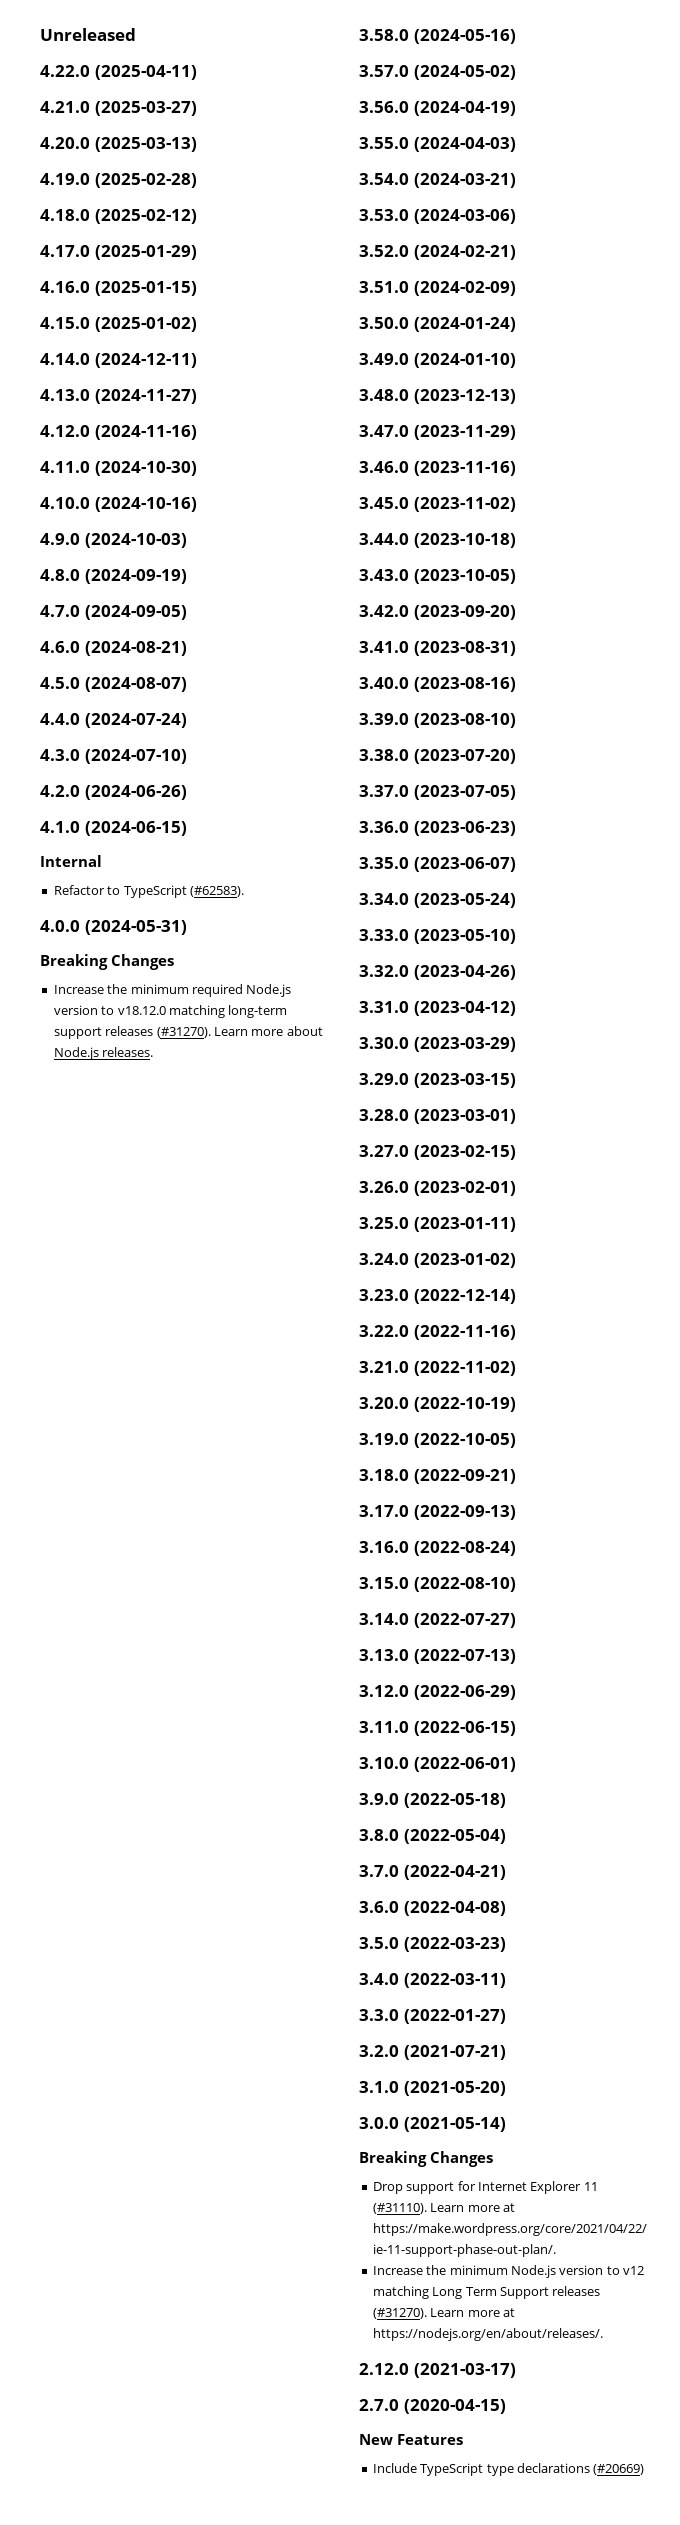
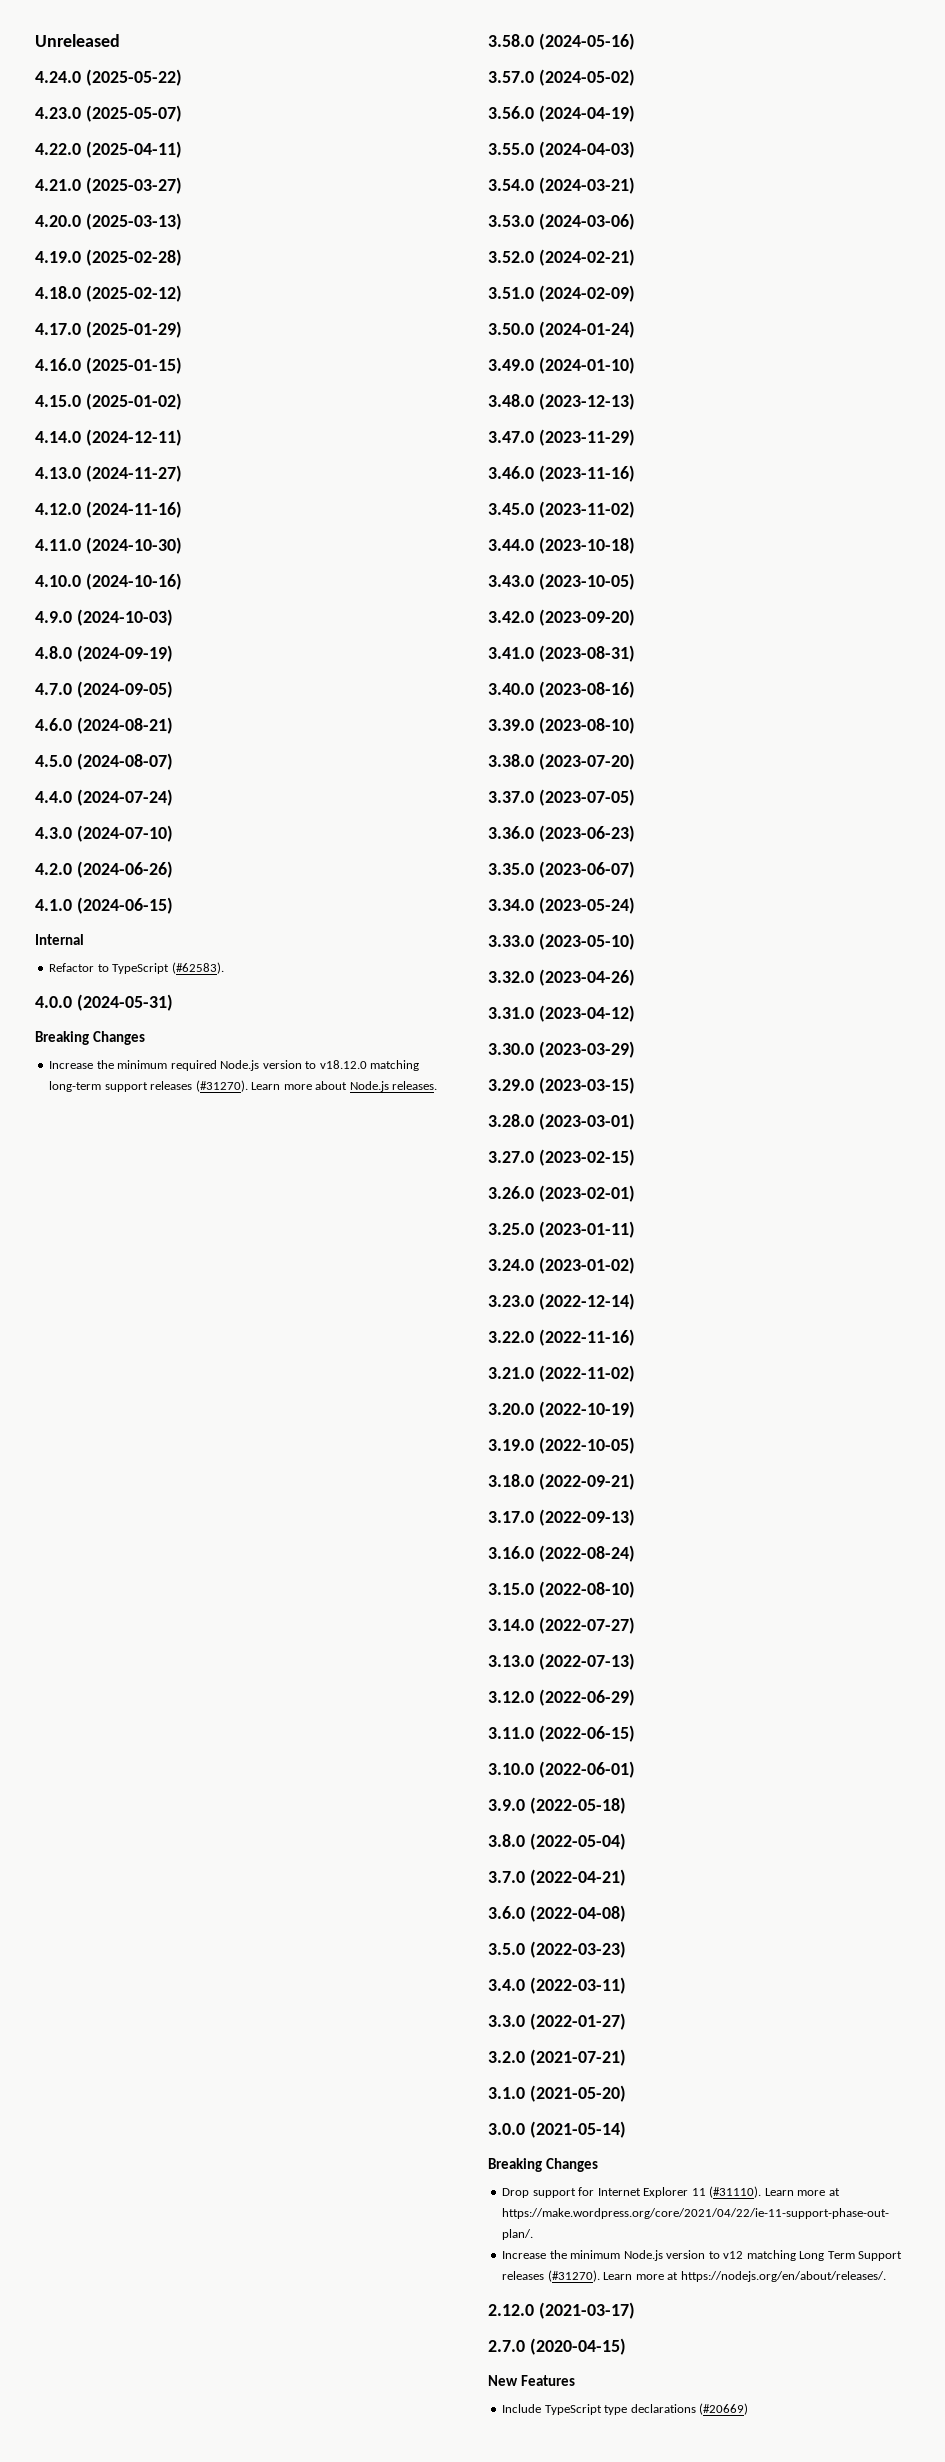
+ 4.24.0 (2025-05-22)
+ 4.23.0 (2025-05-07)

